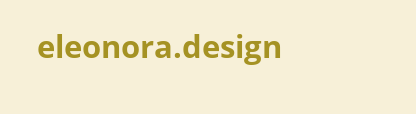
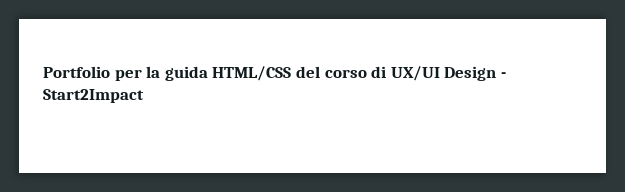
- eleonora.design
+ Portfolio per la guida HTML/CSS del corso di UX/UI Design - Start2Impact

